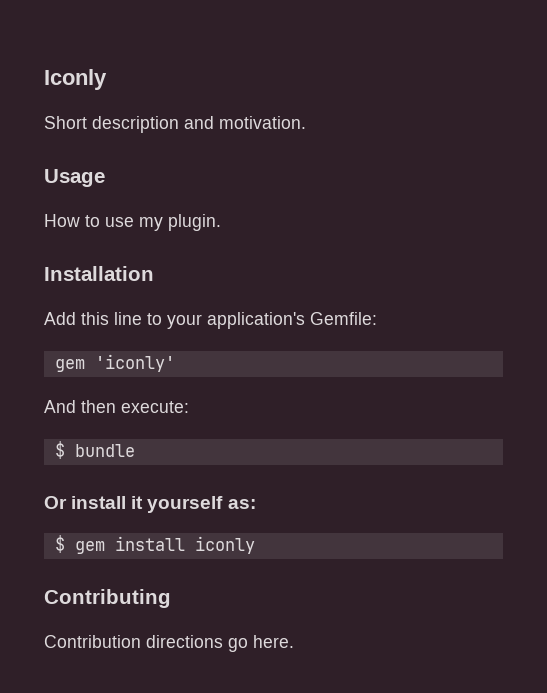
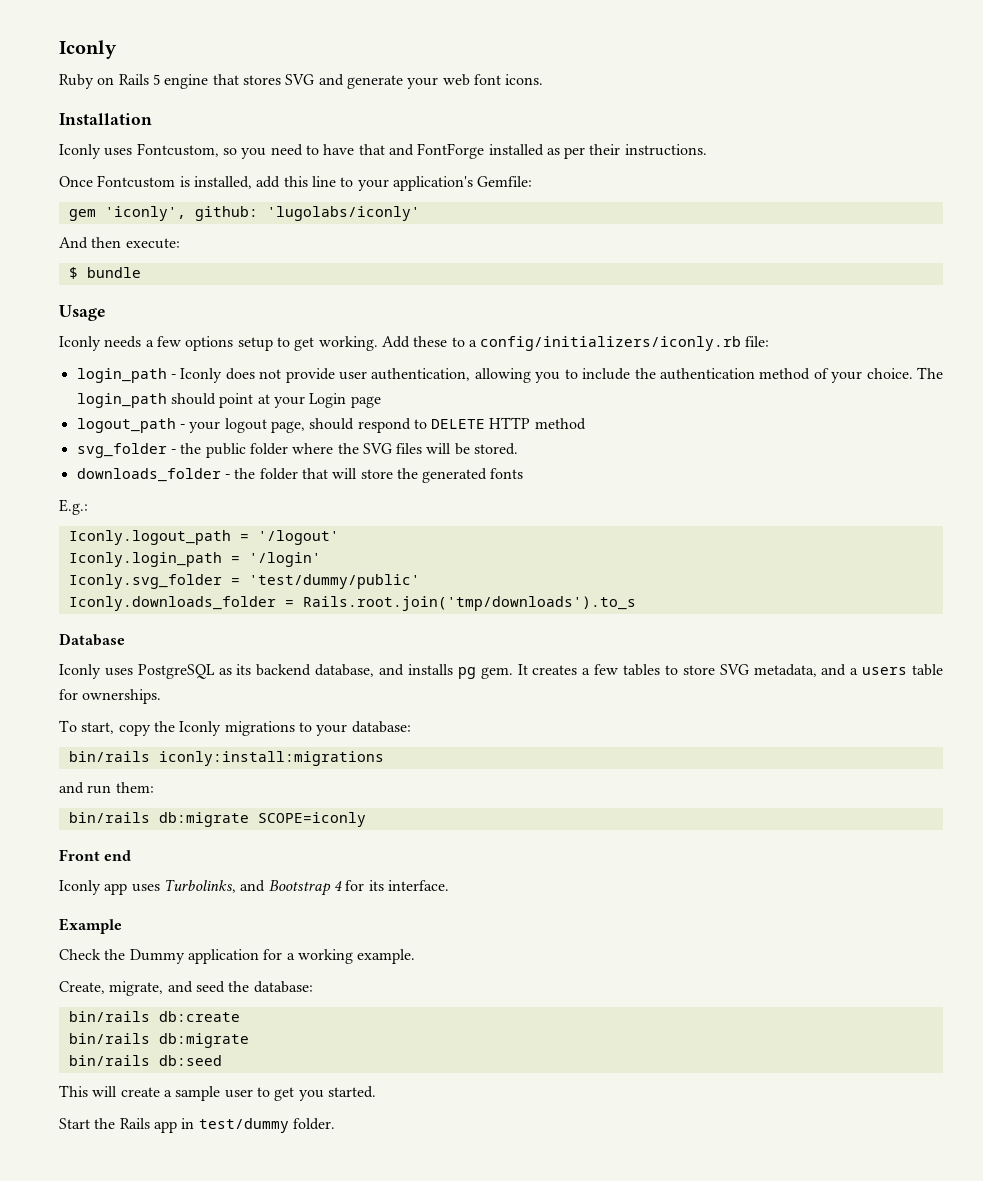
- Short description and motivation.
- Usage
- How to use my plugin.
+ Ruby on Rails 5 engine that stores SVG and generate your web font icons.
  Installation
- Add this line to your application's Gemfile:
+ Iconly uses Fontcustom, so you need to have that and FontForge installed as per their instructions.
+ Once Fontcustom is installed, add this line to your application's Gemfile:
- gem 'iconly'
+ gem 'iconly', github: 'lugolabs/iconly'
- Or install it yourself as:
- $ gem install iconly
- Contributing
- Contribution directions go here.
+ Usage
+ Iconly needs a few options setup to get working. Add these to a config/initializers/iconly.rb file:
+ login_path - Iconly does not provide user authentication, allowing you to include the authentication method of your choice. The login_path should point at your Login page
+ logout_path - your logout page, should respond to DELETE HTTP method
+ svg_folder - the public folder where the SVG files will be stored.
+ downloads_folder - the folder that will store the generated fonts
+ E.g.:
+ Iconly.logout_path = '/logout'
+ Iconly.login_path = '/login'
+ Iconly.svg_folder = 'test/dummy/public'
+ Iconly.downloads_folder = Rails.root.join('tmp/downloads').to_s
+ Database
+ Iconly uses PostgreSQL as its backend database, and installs pg gem. It creates a few tables to store SVG metadata, and a users table for ownerships.
+ To start, copy the Iconly migrations to your database:
+ bin/rails iconly:install:migrations
+ and run them:
+ bin/rails db:migrate SCOPE=iconly
+ Front end
+ Iconly app uses Turbolinks, and Bootstrap 4 for its interface.
+ Example
+ Check the Dummy application for a working example.
+ Create, migrate, and seed the database:
+ bin/rails db:create
+ bin/rails db:migrate
+ bin/rails db:seed
+ This will create a sample user to get you started.
+ Start the Rails app in test/dummy folder.

